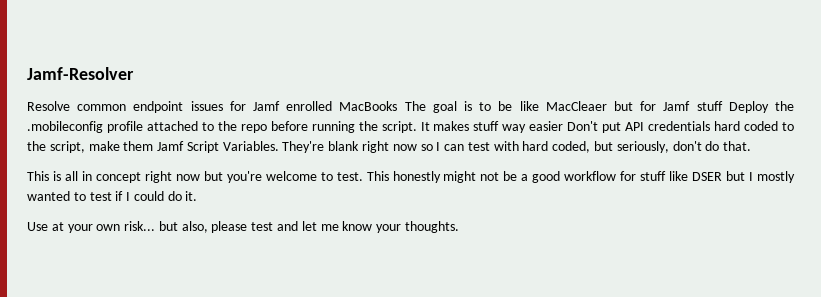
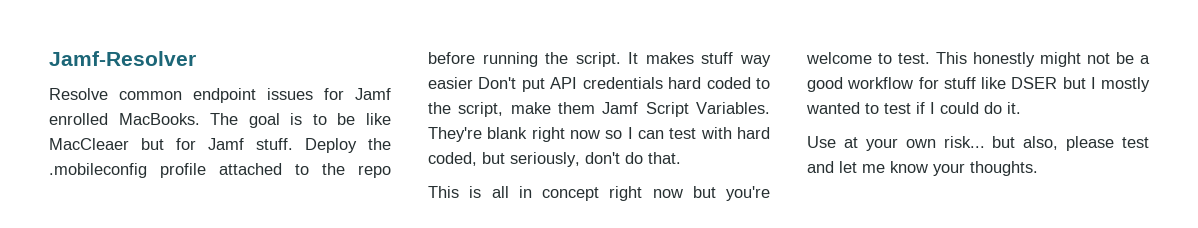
- Resolve common endpoint issues for Jamf enrolled MacBooks The goal is to be like MacCleaer but for Jamf stuff Deploy the .mobileconfig profile attached to the repo before running the script.
+ Resolve common endpoint issues for Jamf enrolled MacBooks. The goal is to be like MacCleaer but for Jamf stuff. Deploy the .mobileconfig profile attached to the repo before running the script.

